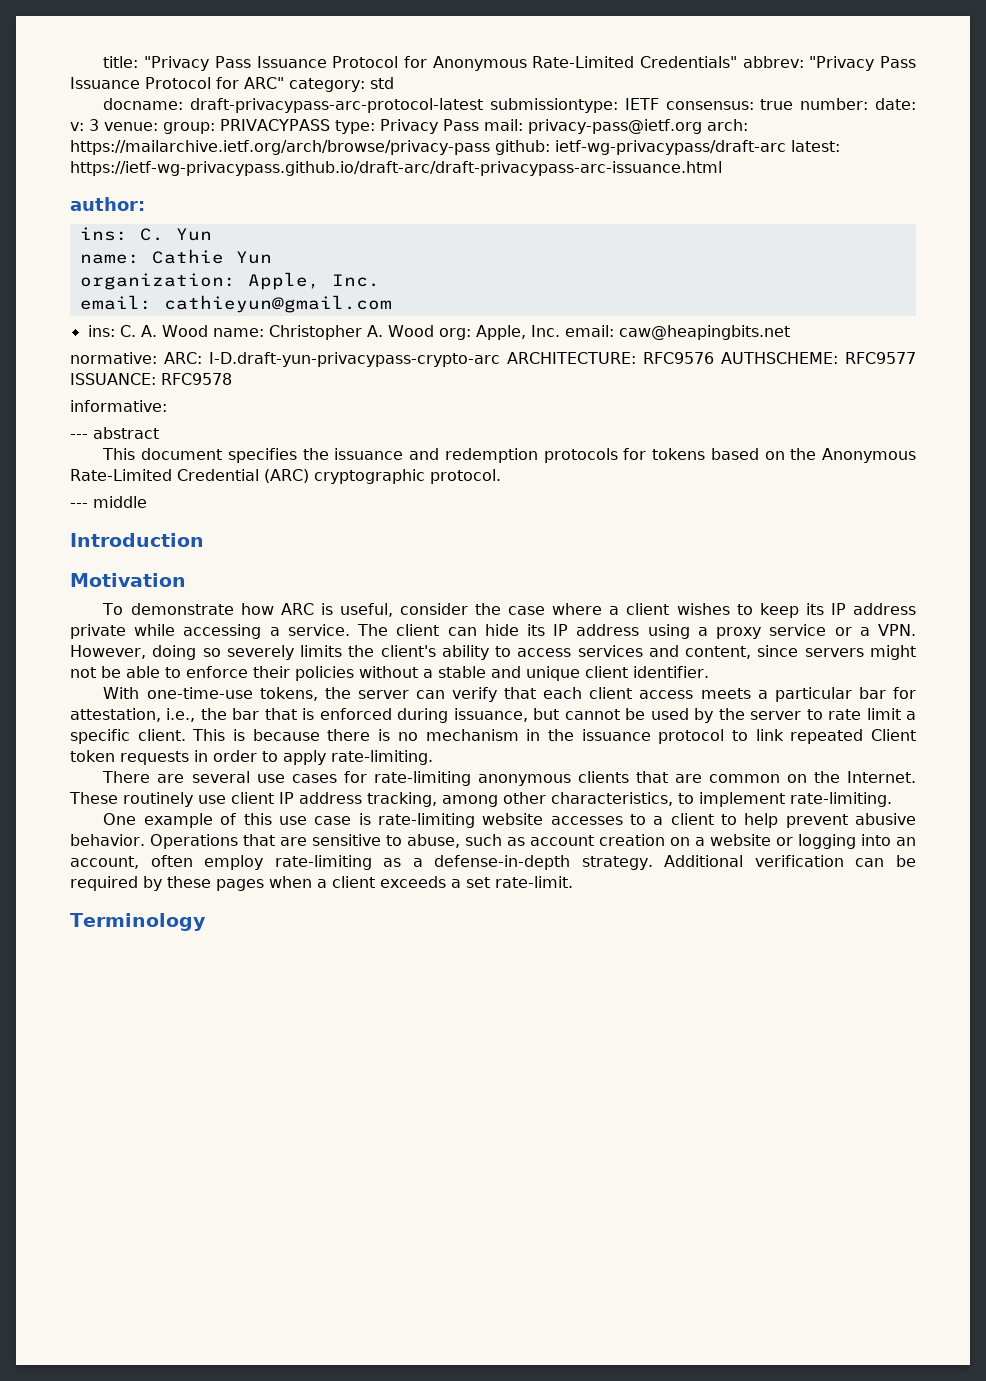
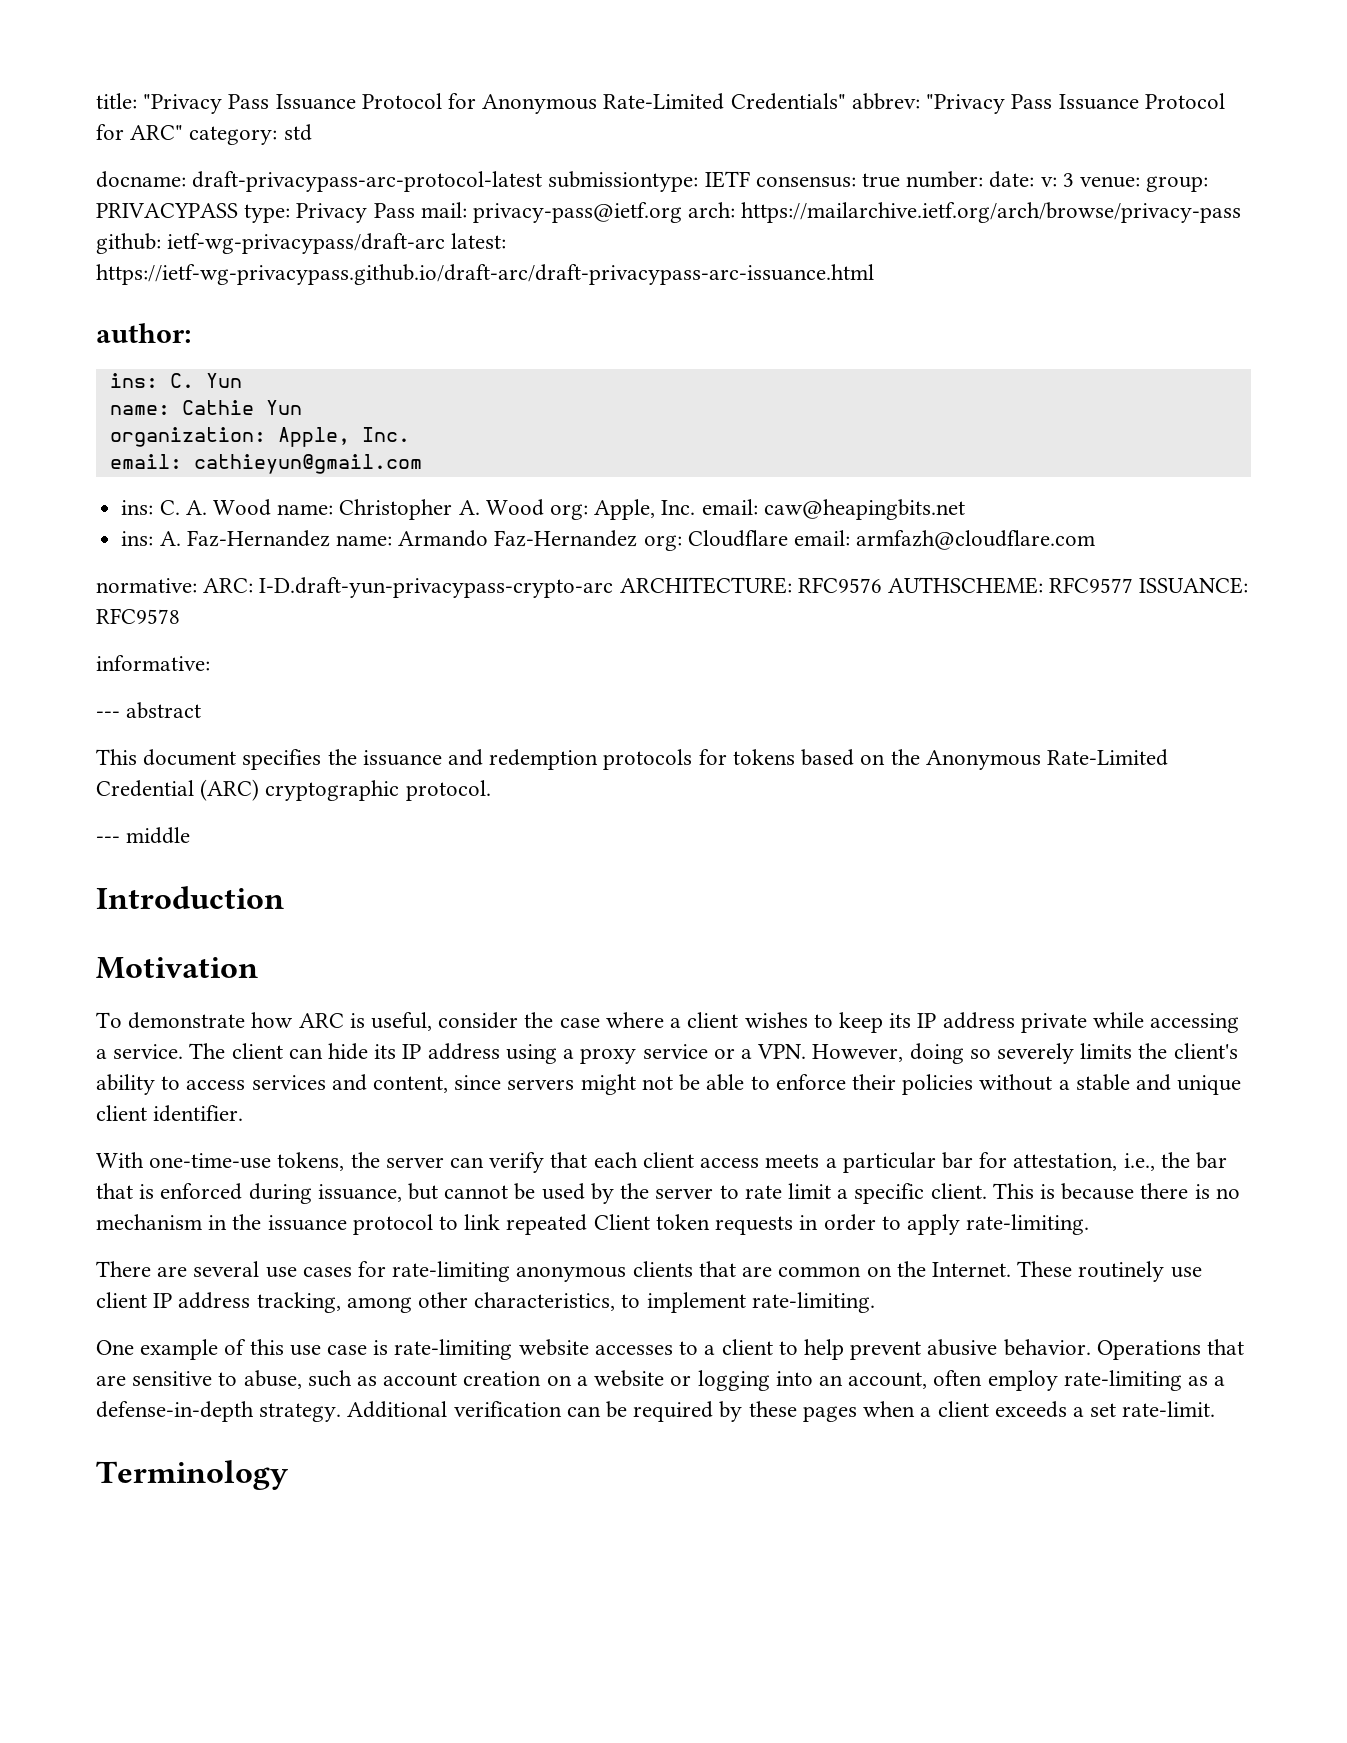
+ ins: A. Faz-Hernandez name: Armando Faz-Hernandez org: Cloudflare email: armfazh@cloudflare.com

